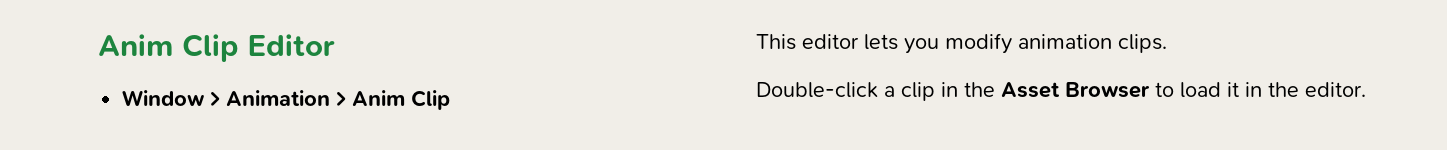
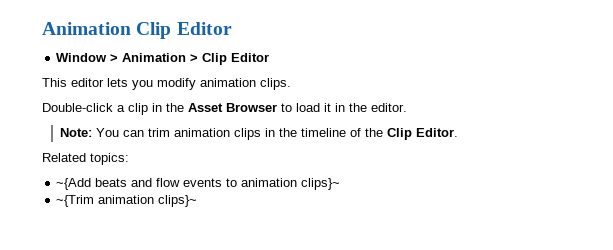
- Anim Clip Editor
+ Animation Clip Editor
- Window > Animation > Anim Clip
+ Window > Animation > Clip Editor
+ Note: You can trim animation clips in the timeline of the Clip Editor.
+ Related topics:
+ ~{Add beats and flow events to animation clips}~
+ ~{Trim animation clips}~

